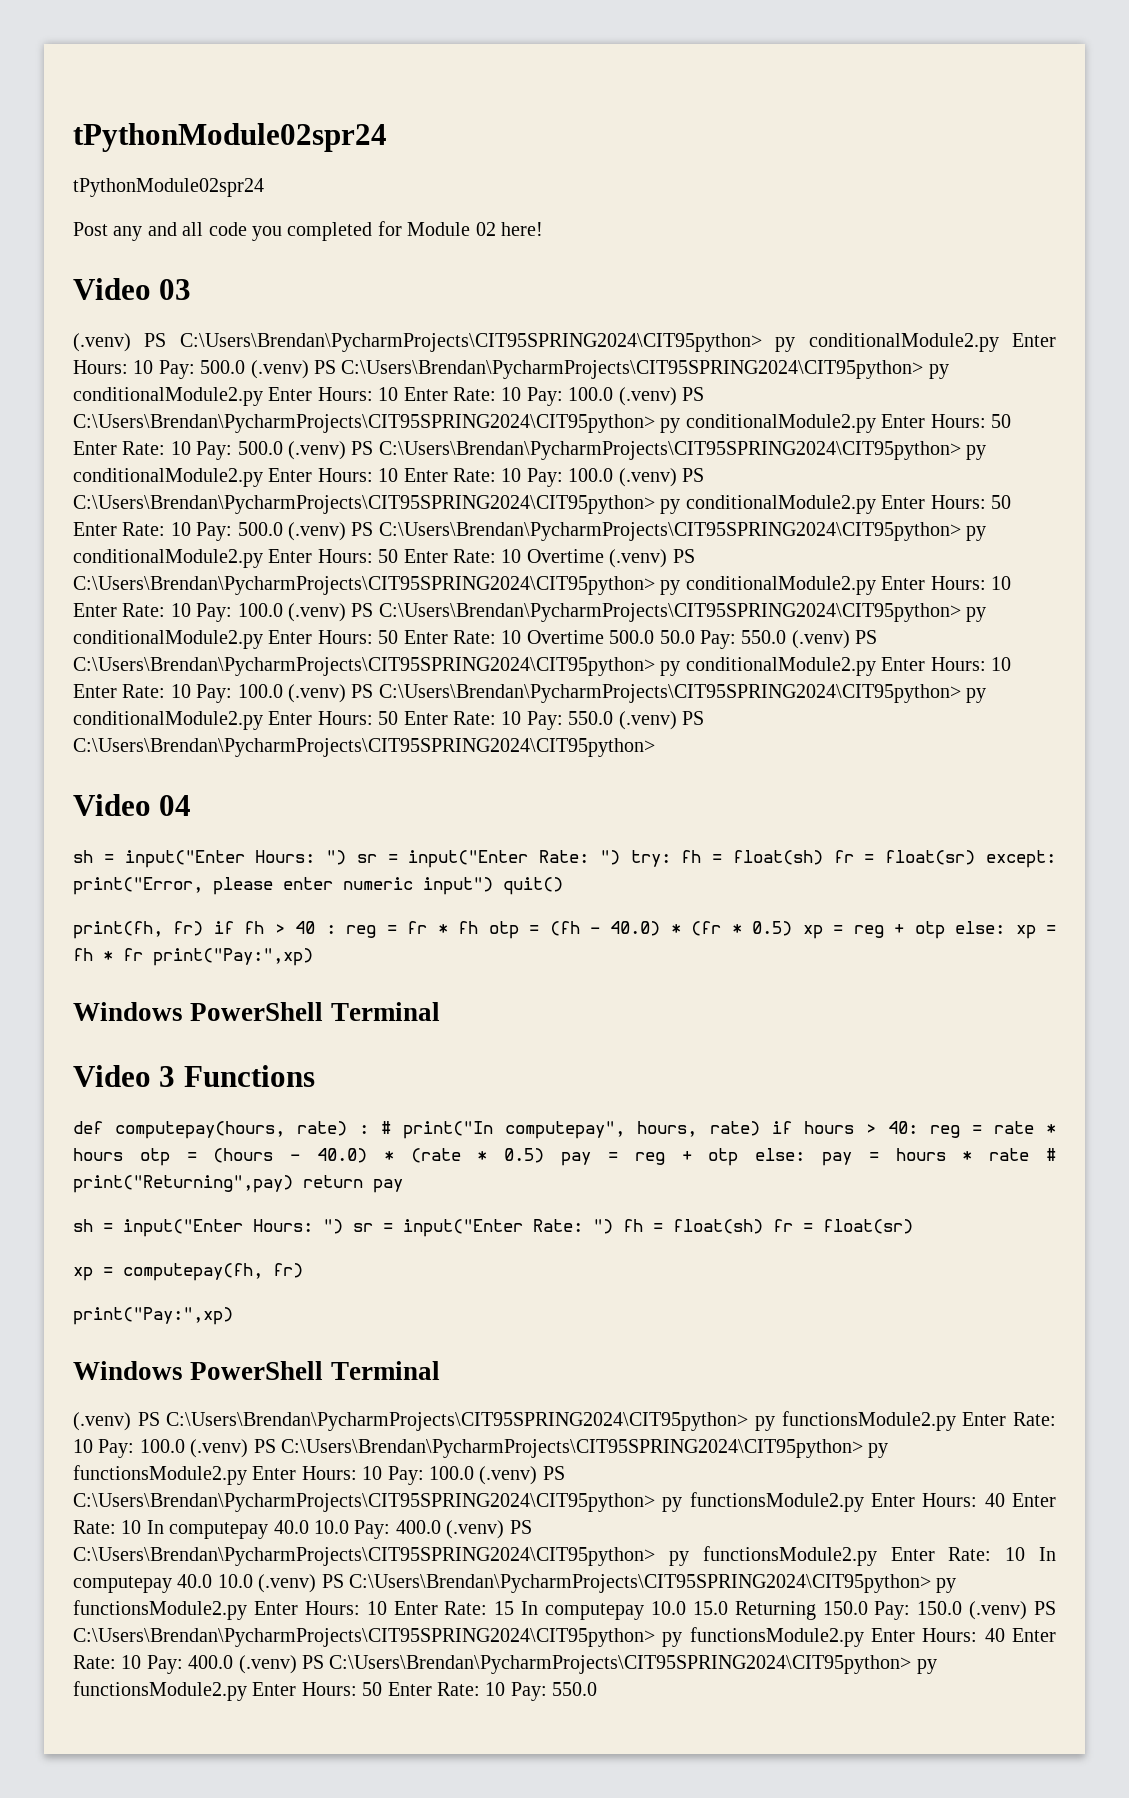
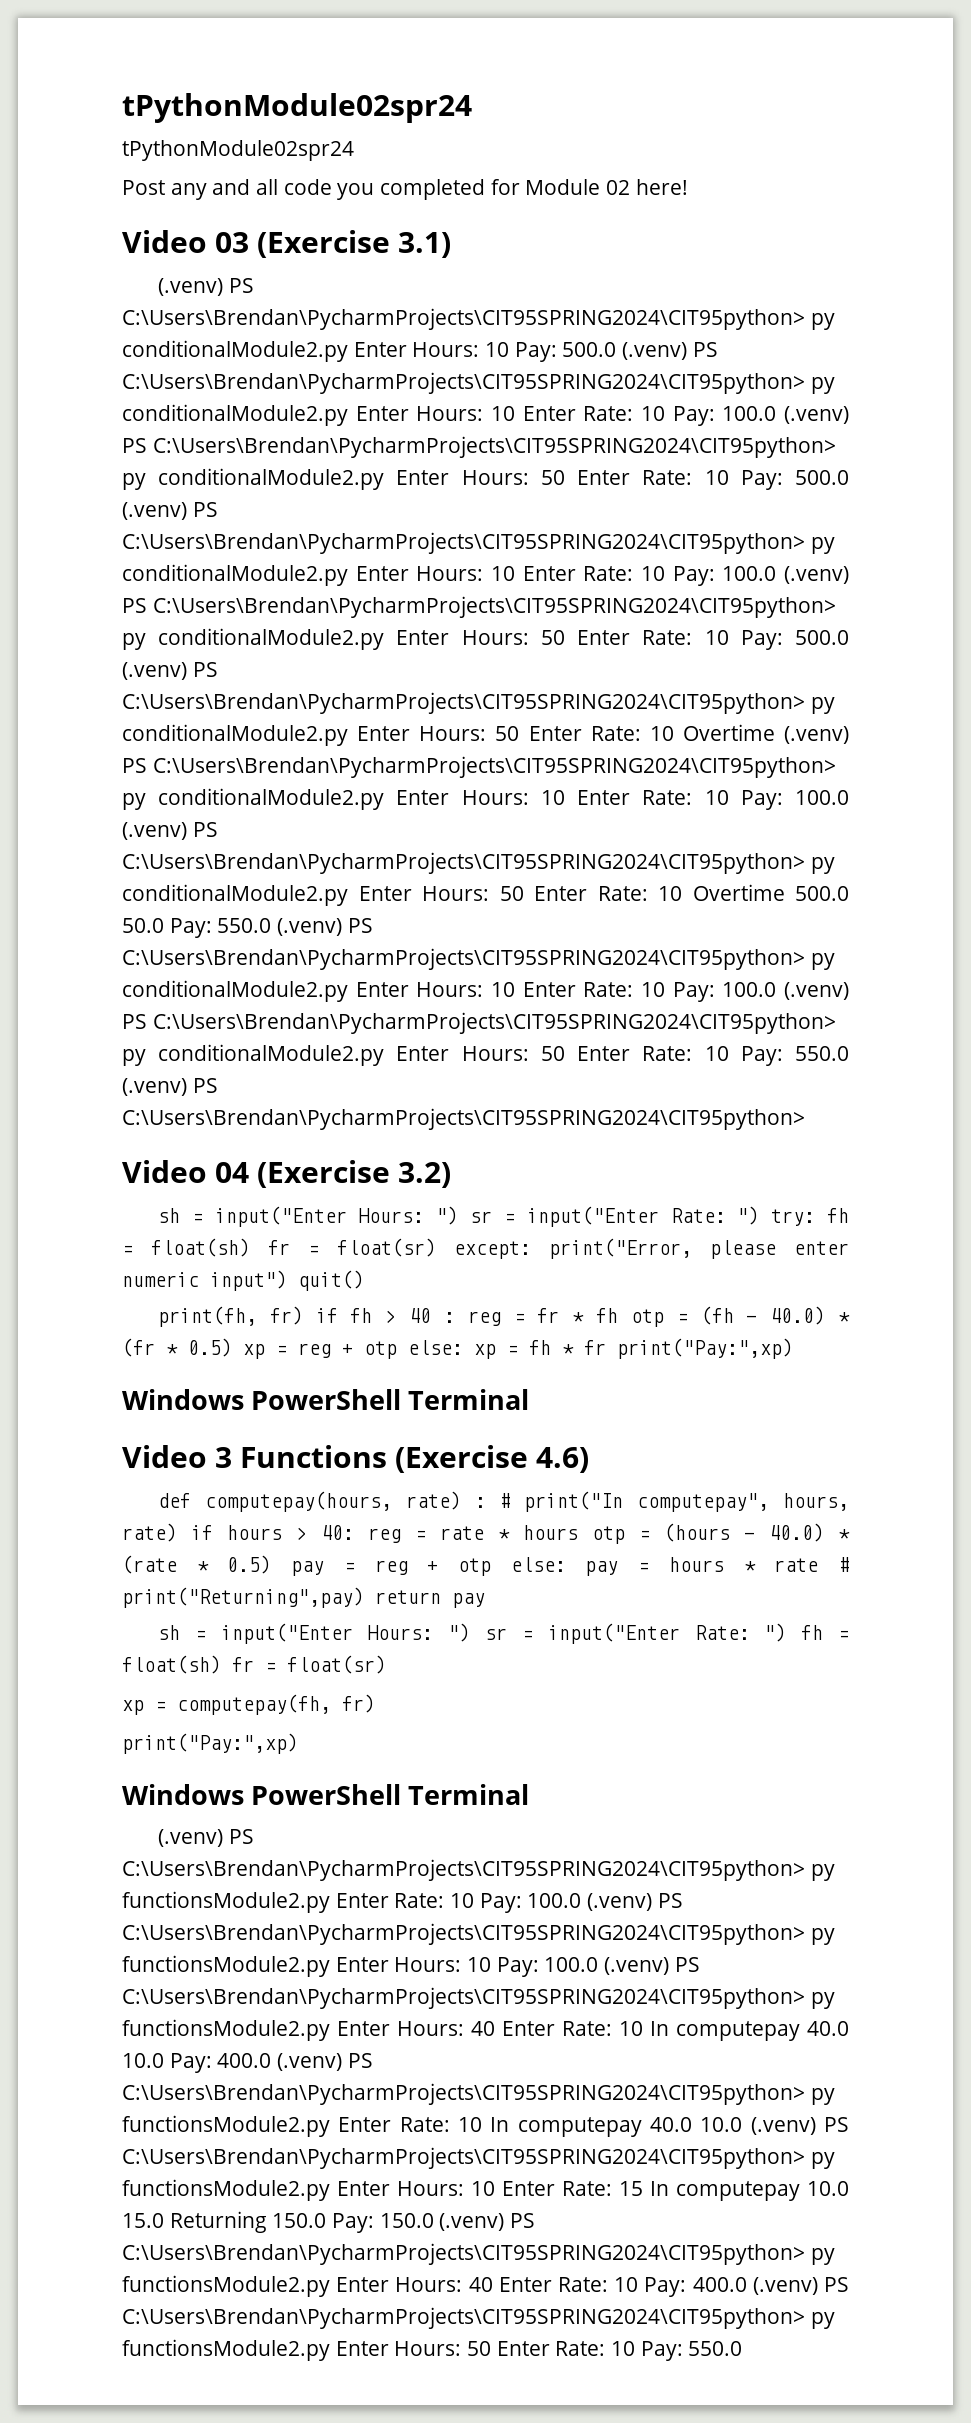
- Video 03
+ Video 03 (Exercise 3.1)
- Video 04
+ Video 04 (Exercise 3.2)
- Video 3 Functions
+ Video 3 Functions (Exercise 4.6)

